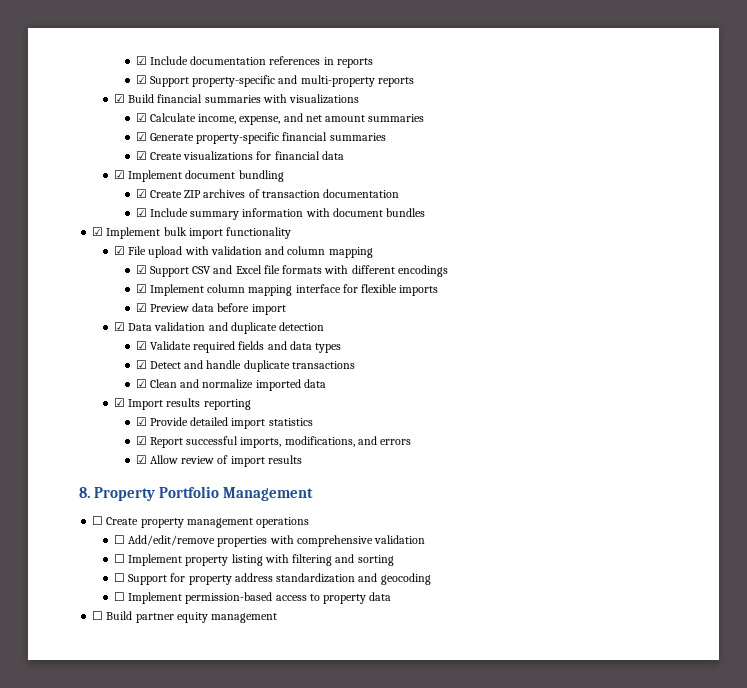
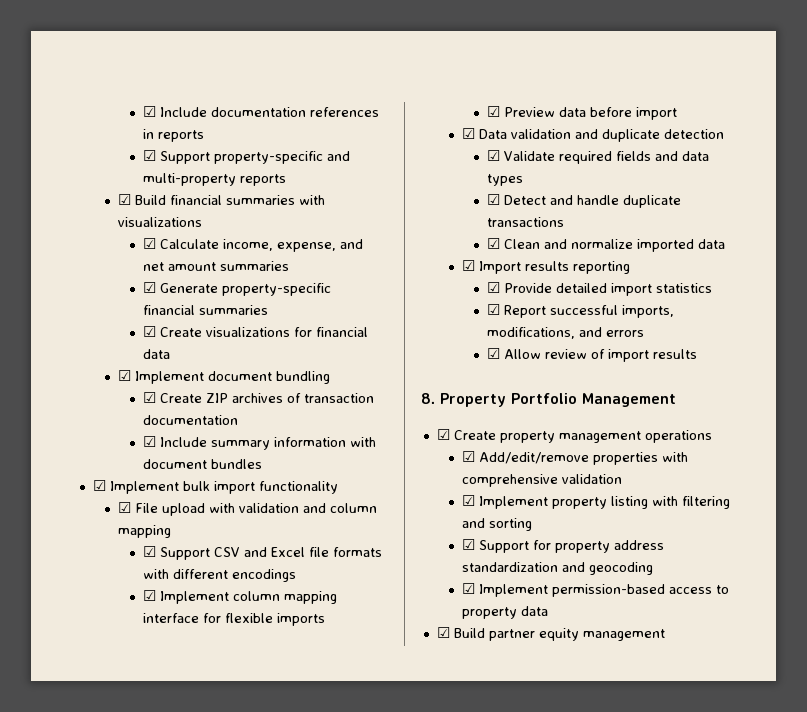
- ☐ Create property management operations
+ ☑ Create property management operations
- ☐ Add/edit/remove properties with comprehensive validation
+ ☑ Add/edit/remove properties with comprehensive validation
- ☐ Implement property listing with filtering and sorting
+ ☑ Implement property listing with filtering and sorting
- ☐ Support for property address standardization and geocoding
+ ☑ Support for property address standardization and geocoding
- ☐ Implement permission-based access to property data
+ ☑ Implement permission-based access to property data
- ☐ Build partner equity management
+ ☑ Build partner equity management

